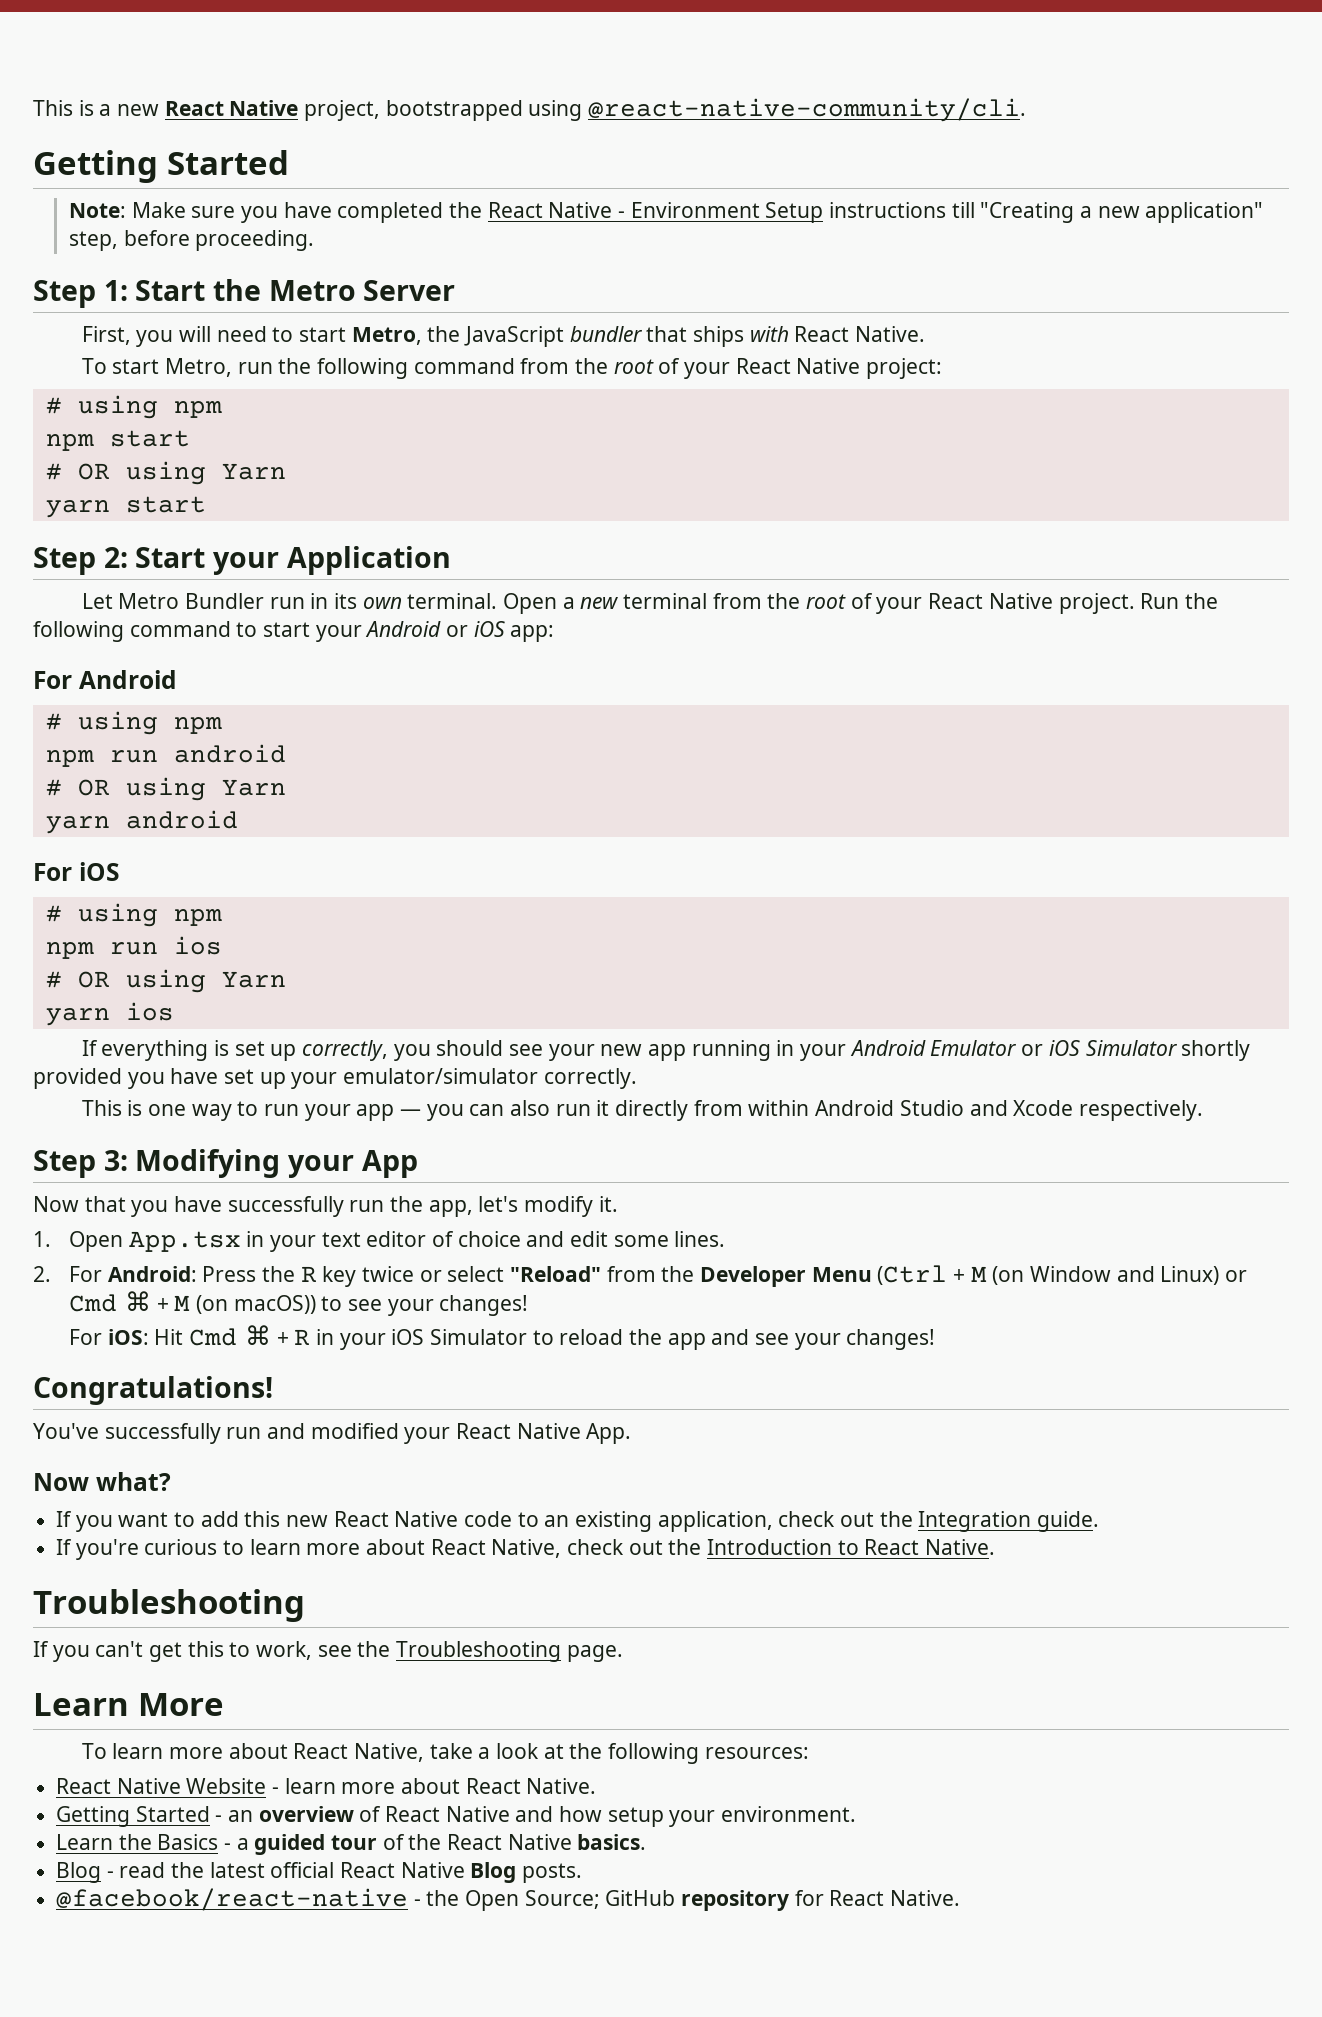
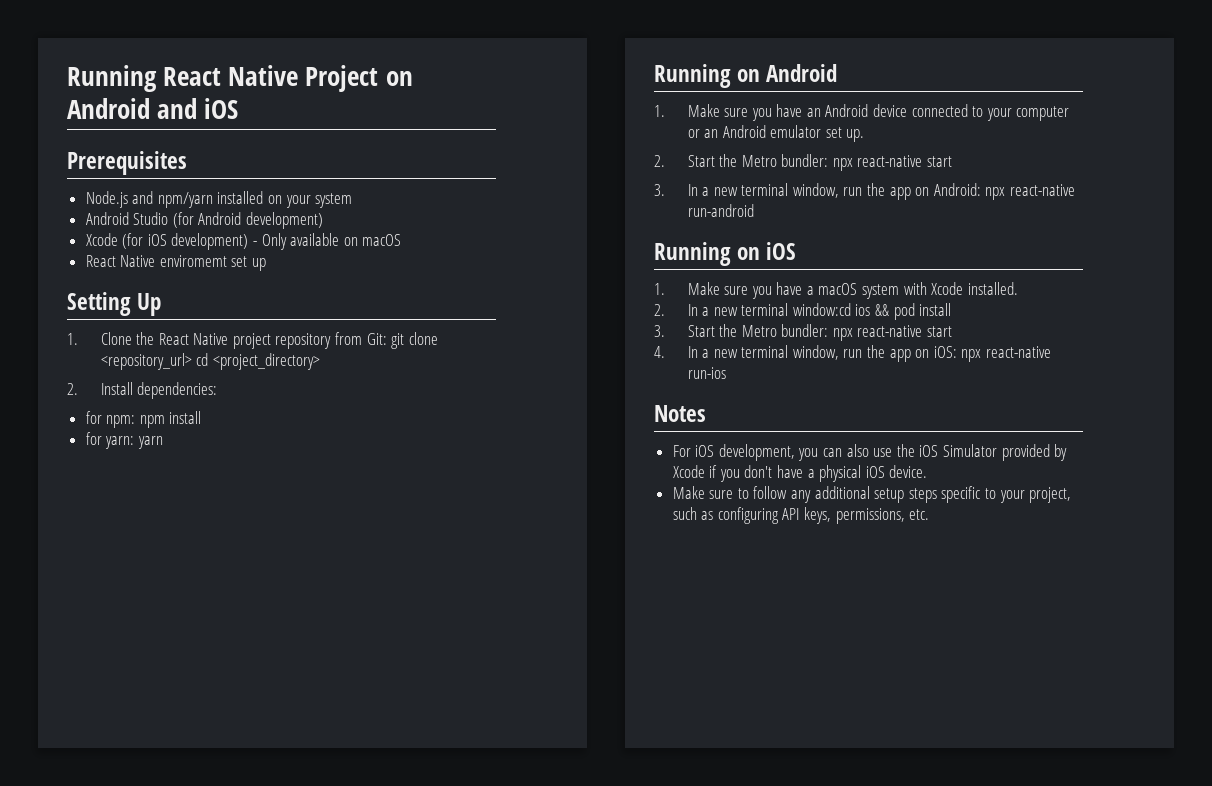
- This is a new React Native project, bootstrapped using @react-native-community/cli.
- Getting Started
- Note: Make sure you have completed the React Native - Environment Setup instructions till "Creating a new application" step, before proceeding.
- Step 1: Start the Metro Server
- First, you will need to start Metro, the JavaScript bundler that ships with React Native.
- To start Metro, run the following command from the root of your React Native project:
- # using npm
- npm start
- # OR using Yarn
- yarn start
- Step 2: Start your Application
- Let Metro Bundler run in its own terminal. Open a new terminal from the root of your React Native project. Run the following command to start your Android or iOS app:
- For Android
- # using npm
- npm run android
- # OR using Yarn
- yarn android
- For iOS
- # using npm
- npm run ios
- # OR using Yarn
- yarn ios
- If everything is set up correctly, you should see your new app running in your Android Emulator or iOS Simulator shortly provided you have set up your emulator/simulator correctly.
- This is one way to run your app — you can also run it directly from within Android Studio and Xcode respectively.
- Step 3: Modifying your App
- Now that you have successfully run the app, let's modify it.
- 1. Open App.tsx in your text editor of choice and edit some lines.
- 2. For Android: Press the R key twice or select "Reload" from the Developer Menu (Ctrl + M (on Window and Linux) or Cmd ⌘ + M (on macOS)) to see your changes!
- For iOS: Hit Cmd ⌘ + R in your iOS Simulator to reload the app and see your changes!
- Congratulations!
- You've successfully run and modified your React Native App.
- Now what?
- If you want to add this new React Native code to an existing application, check out the Integration guide.
- If you're curious to learn more about React Native, check out the Introduction to React Native.
- Troubleshooting
- If you can't get this to work, see the Troubleshooting page.
- Learn More
- To learn more about React Native, take a look at the following resources:
- React Native Website - learn more about React Native.
- Getting Started - an overview of React Native and how setup your environment.
- Learn the Basics - a guided tour of the React Native basics.
- Blog - read the latest official React Native Blog posts.
- @facebook/react-native - the Open Source; GitHub repository for React Native.
+ Running React Native Project on Android and iOS
+ Prerequisites
+ Node.js and npm/yarn installed on your system
+ Android Studio (for Android development)
+ Xcode (for iOS development) - Only available on macOS
+ React Native enviromemt set up
+ Setting Up
+ 1. Clone the React Native project repository from Git: git clone <repository_url> cd <project_directory>
+ 2. Install dependencies:
+ for npm: npm install
+ for yarn: yarn
+ Running on Android
+ 1. Make sure you have an Android device connected to your computer or an Android emulator set up.
+ 2. Start the Metro bundler: npx react-native start
+ 3. In a new terminal window, run the app on Android: npx react-native run-android
+ Running on iOS
+ 1. Make sure you have a macOS system with Xcode installed.
+ 2. In a new terminal window:cd ios && pod install
+ 3. Start the Metro bundler: npx react-native start
+ 4. In a new terminal window, run the app on iOS: npx react-native run-ios
+ Notes
+ For iOS development, you can also use the iOS Simulator provided by Xcode if you don't have a physical iOS device.
+ Make sure to follow any additional setup steps specific to your project, such as configuring API keys, permissions, etc.

